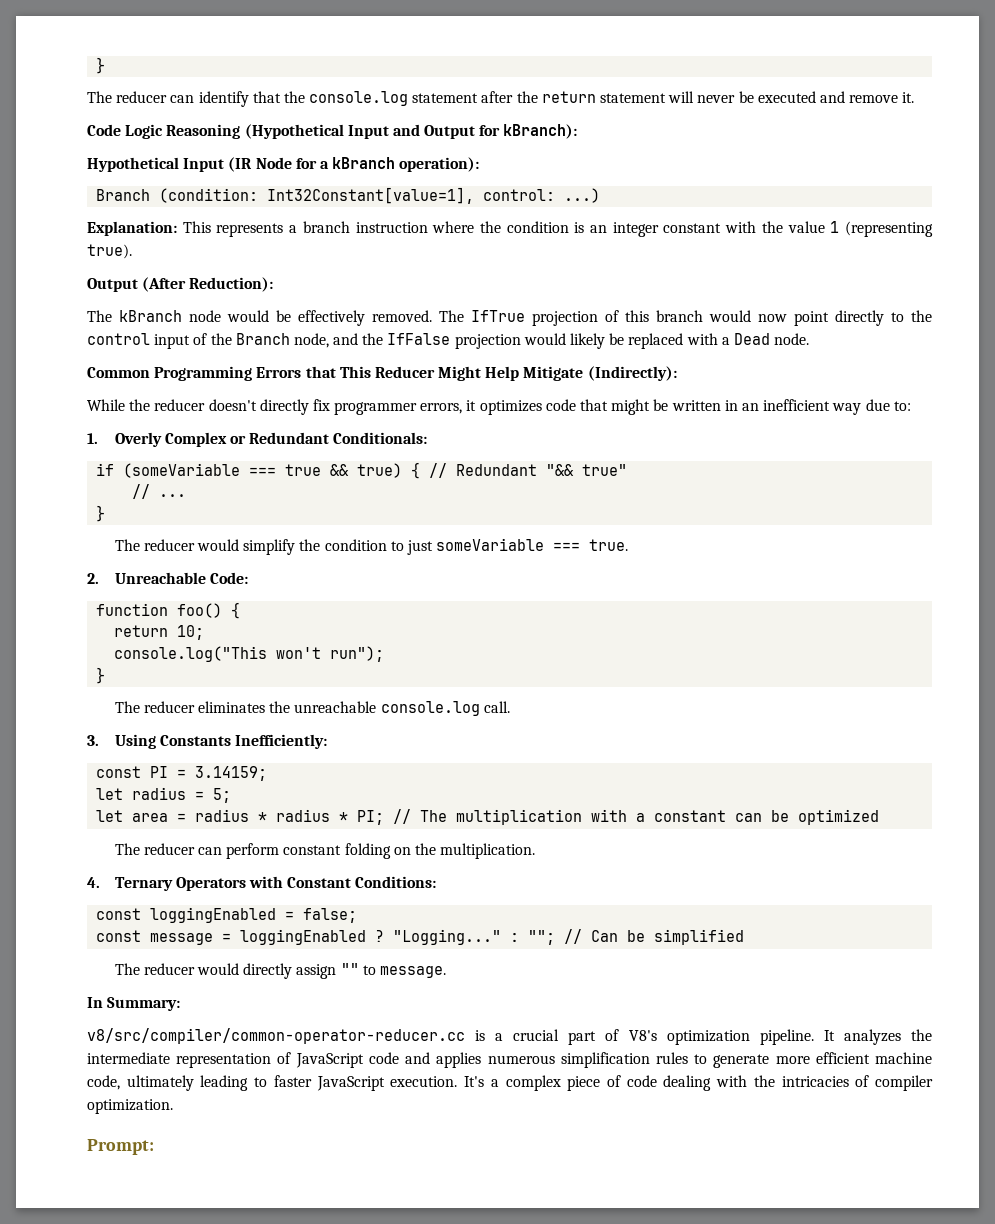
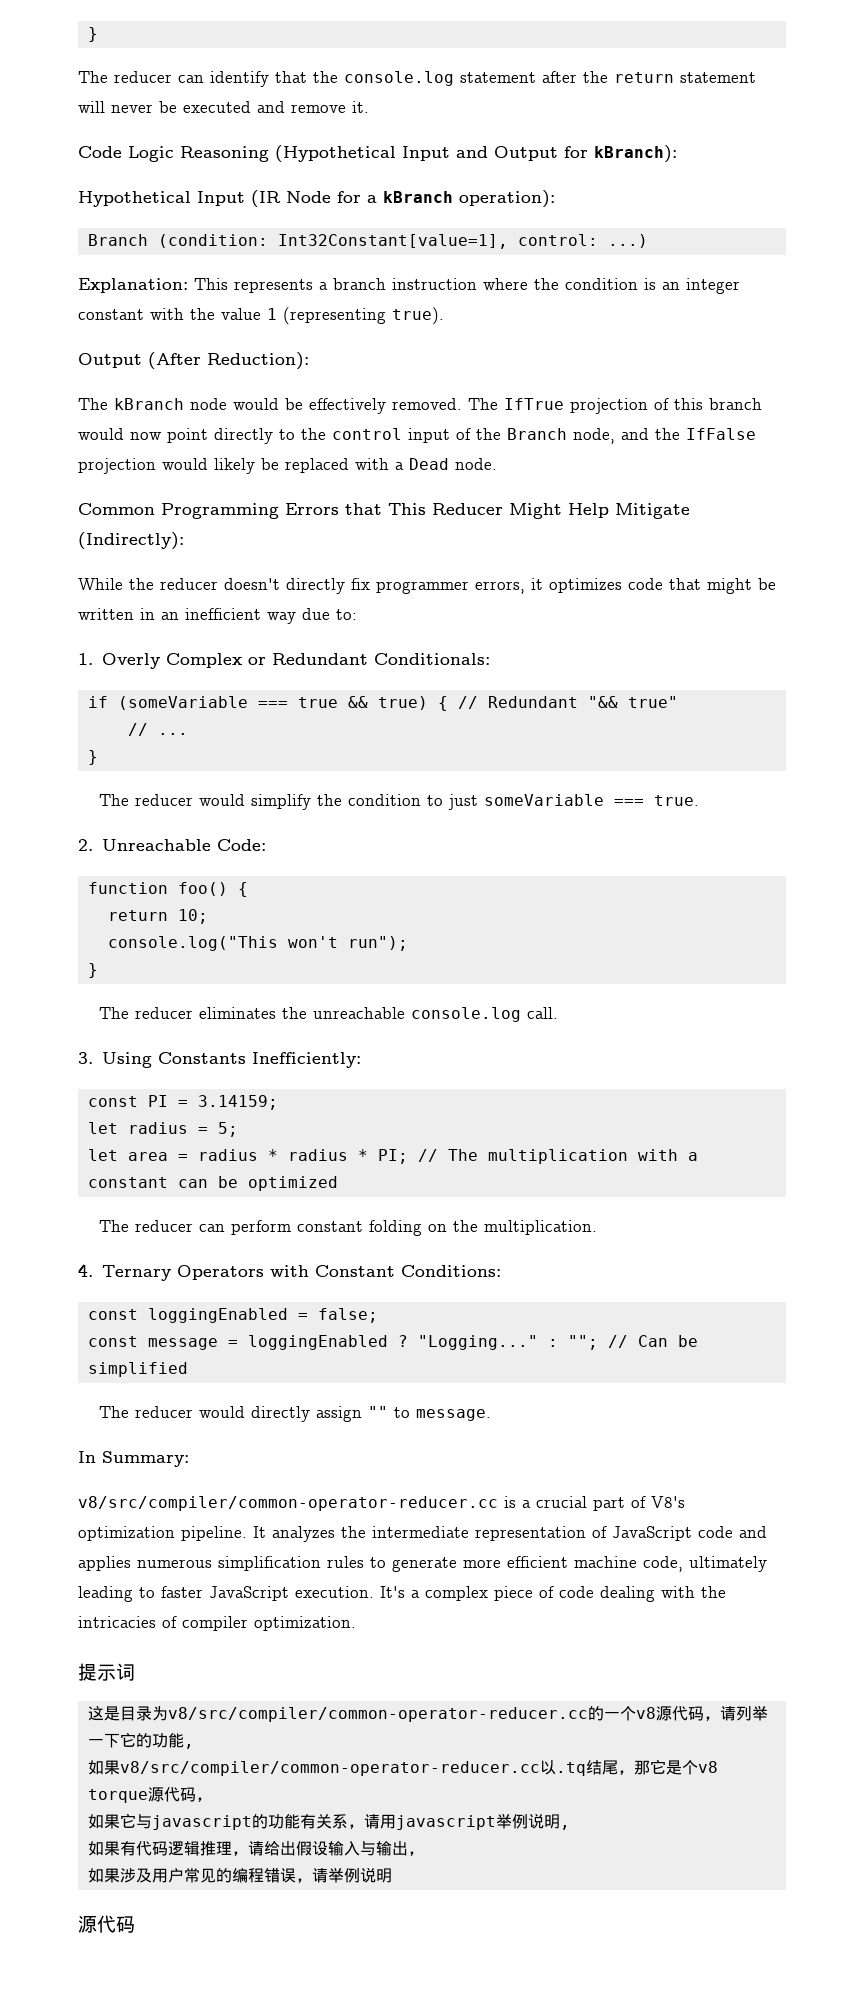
- Prompt:
+ 提示词
+ 这是目录为v8/src/compiler/common-operator-reducer.cc的一个v8源代码，请列举一下它的功能,
+ 如果v8/src/compiler/common-operator-reducer.cc以.tq结尾，那它是个v8 torque源代码，
+ 如果它与javascript的功能有关系，请用javascript举例说明,
+ 如果有代码逻辑推理，请给出假设输入与输出，
+ 如果涉及用户常见的编程错误，请举例说明
+ 源代码

